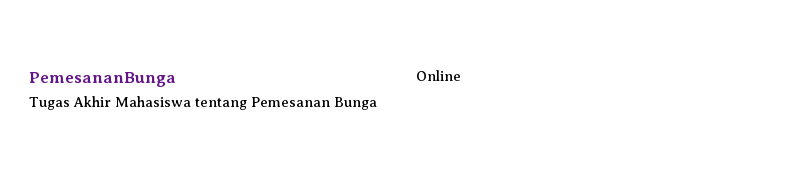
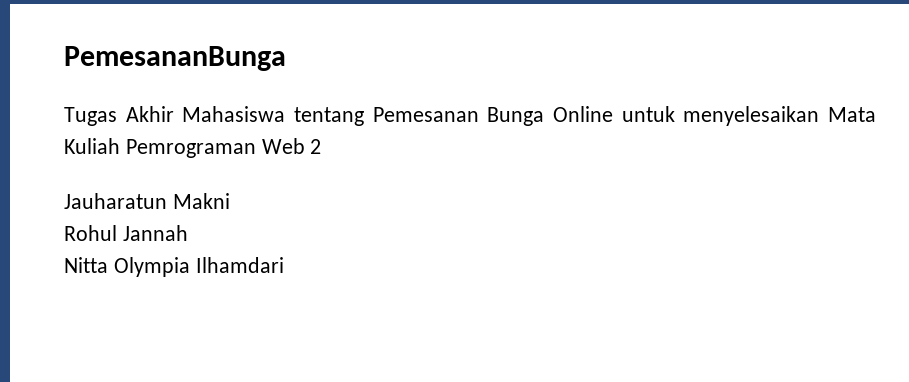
- Tugas Akhir Mahasiswa tentang Pemesanan Bunga Online
+ Tugas Akhir Mahasiswa tentang Pemesanan Bunga Online untuk menyelesaikan Mata Kuliah Pemrograman Web 2
+ Jauharatun Makni
+ Rohul Jannah
+ Nitta Olympia Ilhamdari

